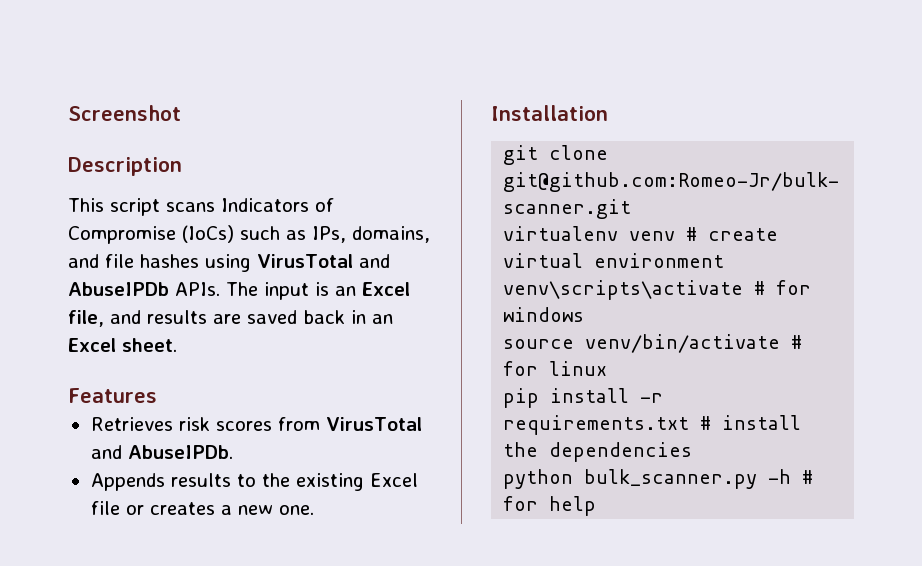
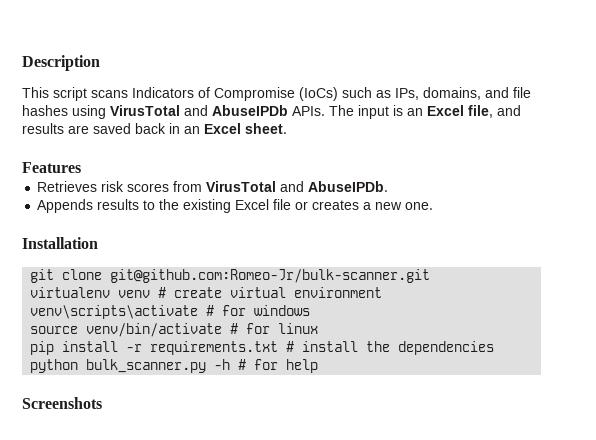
- Screenshot
+ Screenshots

